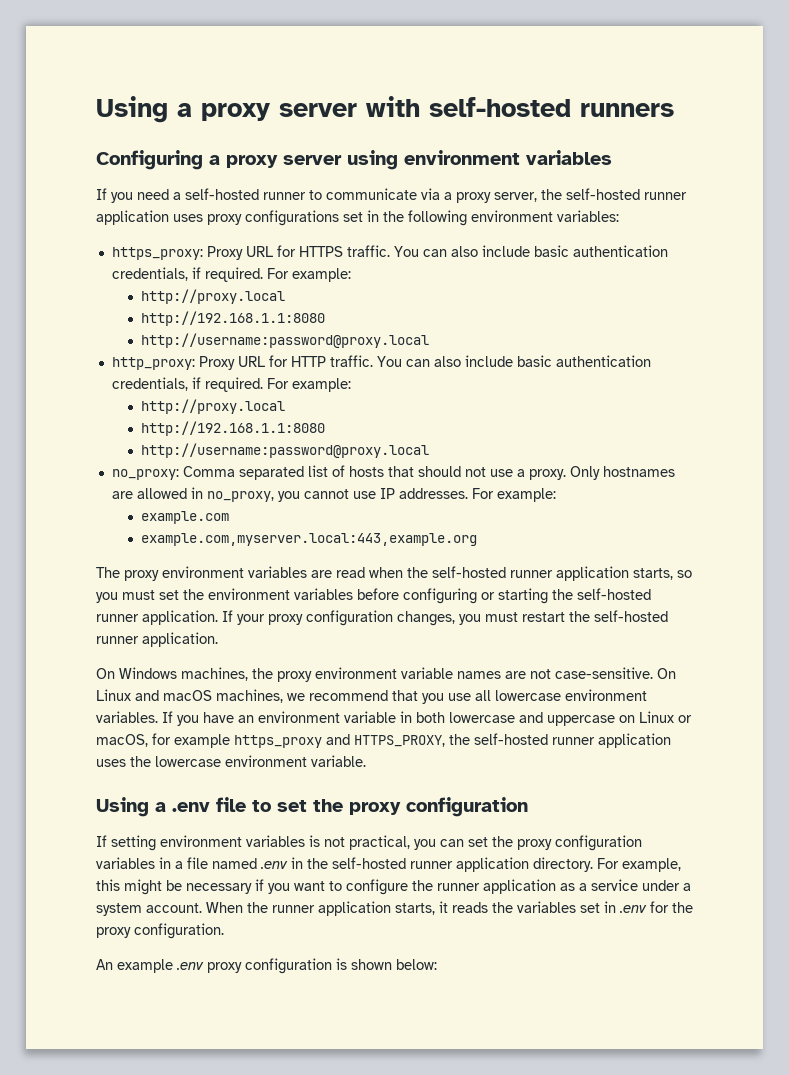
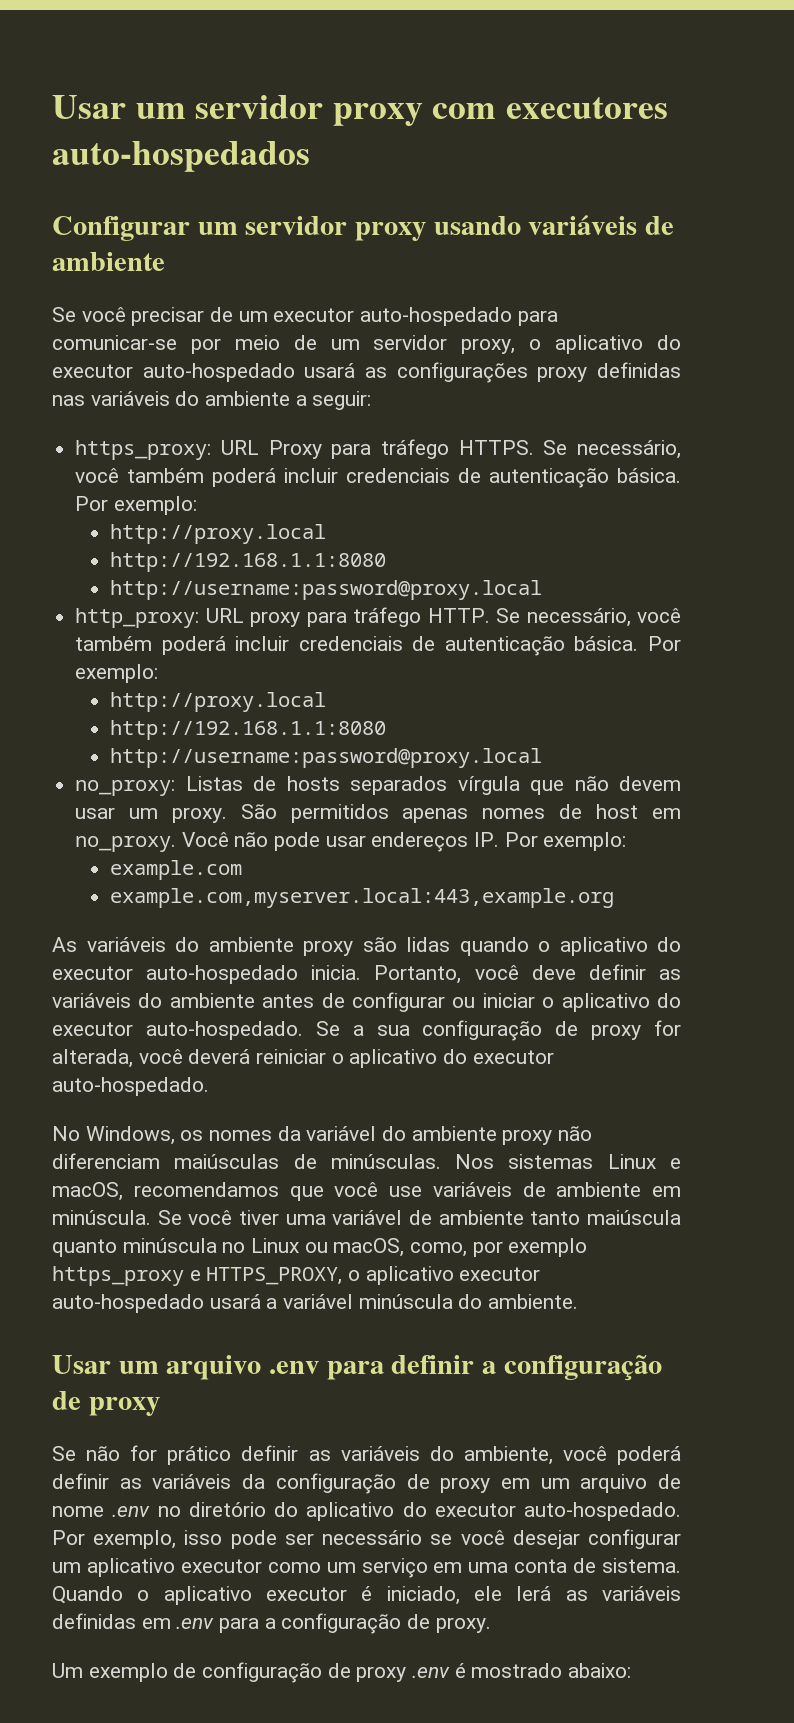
- Using a proxy server with self-hosted runners
- Configuring a proxy server using environment variables
- If you need a self-hosted runner to communicate via a proxy server, the self-hosted runner application uses proxy configurations set in the following environment variables:
- https_proxy: Proxy URL for HTTPS traffic. You can also include basic authentication credentials, if required. For example:
+ Usar um servidor proxy com executores auto-hospedados
+ Configurar um servidor proxy usando variáveis de ambiente
+ Se você precisar de um executor auto-hospedado para comunicar-se por meio de um servidor proxy, o aplicativo do executor auto-hospedado usará as configurações proxy definidas nas variáveis do ambiente a seguir:
+ https_proxy: URL Proxy para tráfego HTTPS. Se necessário, você também poderá incluir credenciais de autenticação básica. Por exemplo:
  http://proxy.local
  http://192.168.1.1:8080
  http://username:password@proxy.local
- http_proxy: Proxy URL for HTTP traffic. You can also include basic authentication credentials, if required. For example:
+ http_proxy: URL proxy para tráfego HTTP. Se necessário, você também poderá incluir credenciais de autenticação básica. Por exemplo:
  http://proxy.local
  http://192.168.1.1:8080
  http://username:password@proxy.local
- no_proxy: Comma separated list of hosts that should not use a proxy. Only hostnames are allowed in no_proxy, you cannot use IP addresses. For example:
+ no_proxy: Listas de hosts separados vírgula que não devem usar um proxy. São permitidos apenas nomes de host em no_proxy. Você não pode usar endereços IP. Por exemplo:
  example.com
  example.com,myserver.local:443,example.org
- The proxy environment variables are read when the self-hosted runner application starts, so you must set the environment variables before configuring or starting the self-hosted runner application. If your proxy configuration changes, you must restart the self-hosted runner application.
- On Windows machines, the proxy environment variable names are not case-sensitive. On Linux and macOS machines, we recommend that you use all lowercase environment variables. If you have an environment variable in both lowercase and uppercase on Linux or macOS, for example https_proxy and HTTPS_PROXY, the self-hosted runner application uses the lowercase environment variable.
- Using a .env file to set the proxy configuration
- If setting environment variables is not practical, you can set the proxy configuration variables in a file named .env in the self-hosted runner application directory. For example, this might be necessary if you want to configure the runner application as a service under a system account. When the runner application starts, it reads the variables set in .env for the proxy configuration.
- An example .env proxy configuration is shown below:
+ As variáveis do ambiente proxy são lidas quando o aplicativo do executor auto-hospedado inicia. Portanto, você deve definir as variáveis do ambiente antes de configurar ou iniciar o aplicativo do executor auto-hospedado. Se a sua configuração de proxy for alterada, você deverá reiniciar o aplicativo do executor auto-hospedado.
+ No Windows, os nomes da variável do ambiente proxy não diferenciam maiúsculas de minúsculas. Nos sistemas Linux e macOS, recomendamos que você use variáveis de ambiente em minúscula. Se você tiver uma variável de ambiente tanto maiúscula quanto minúscula no Linux ou macOS, como, por exemplo https_proxy e HTTPS_PROXY, o aplicativo executor auto-hospedado usará a variável minúscula do ambiente.
+ Usar um arquivo .env para definir a configuração de proxy
+ Se não for prático definir as variáveis do ambiente, você poderá definir as variáveis da configuração de proxy em um arquivo de nome .env no diretório do aplicativo do executor auto-hospedado. Por exemplo, isso pode ser necessário se você desejar configurar um aplicativo executor como um serviço em uma conta de sistema. Quando o aplicativo executor é iniciado, ele lerá as variáveis definidas em .env para a configuração de proxy.
+ Um exemplo de configuração de proxy .env é mostrado abaixo:

